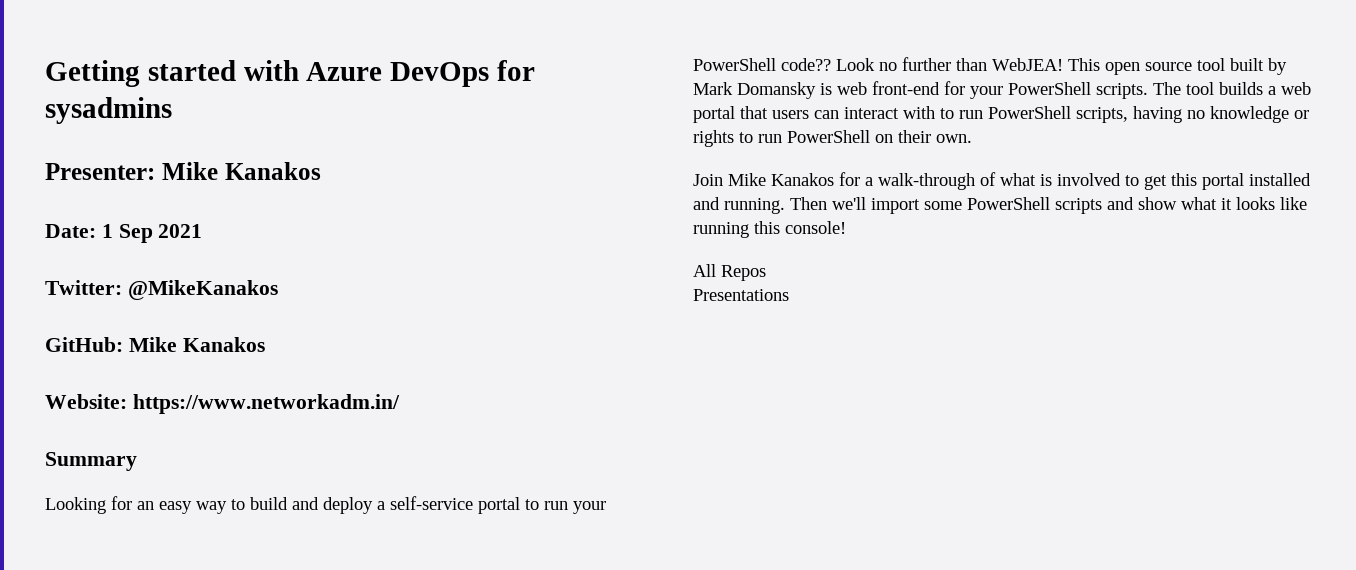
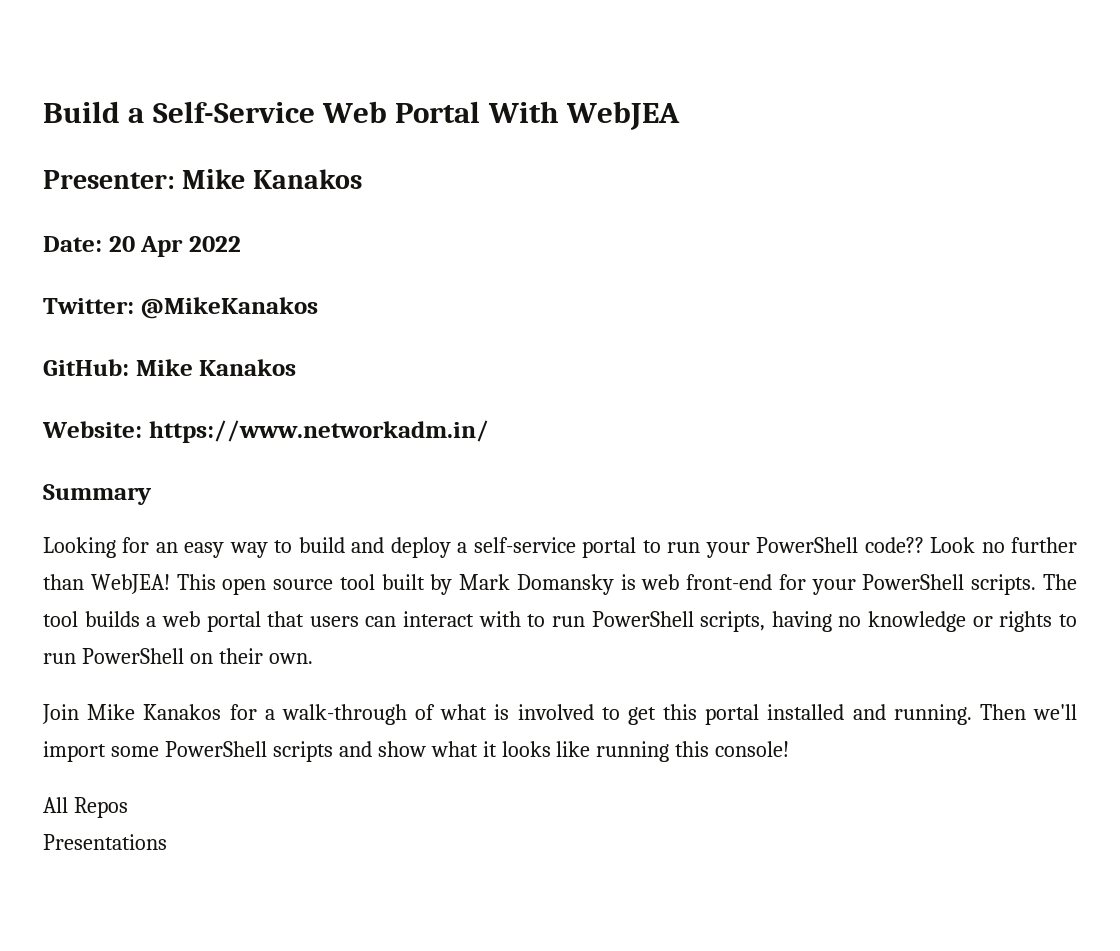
- Getting started with Azure DevOps for sysadmins
+ Build a Self-Service Web Portal With WebJEA
- Date: 1 Sep 2021
+ Date: 20 Apr 2022

